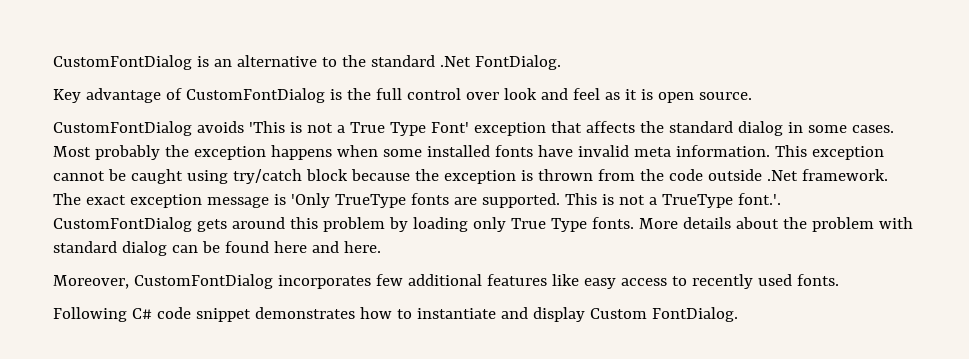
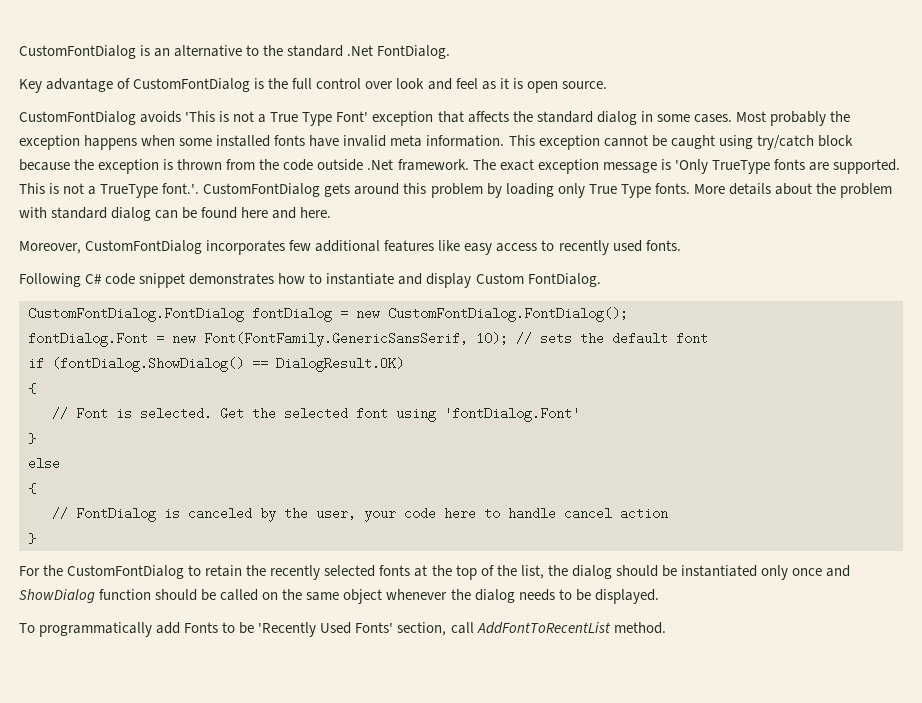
+ CustomFontDialog.FontDialog fontDialog = new CustomFontDialog.FontDialog();
+ fontDialog.Font = new Font(FontFamily.GenericSansSerif, 10); // sets the default font
+ if (fontDialog.ShowDialog() == DialogResult.OK)
+ {
+ // Font is selected. Get the selected font using 'fontDialog.Font'
+ }
+ else
+ {
+ // FontDialog is canceled by the user, your code here to handle cancel action
+ }
+ For the CustomFontDialog to retain the recently selected fonts at the top of the list, the dialog should be instantiated only once and ShowDialog function should be called on the same object whenever the dialog needs to be displayed.
+ To programmatically add Fonts to be 'Recently Used Fonts' section, call AddFontToRecentList method.

